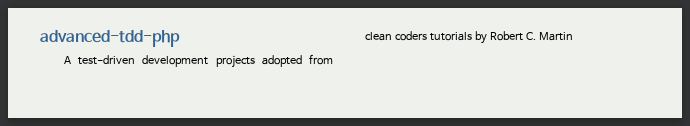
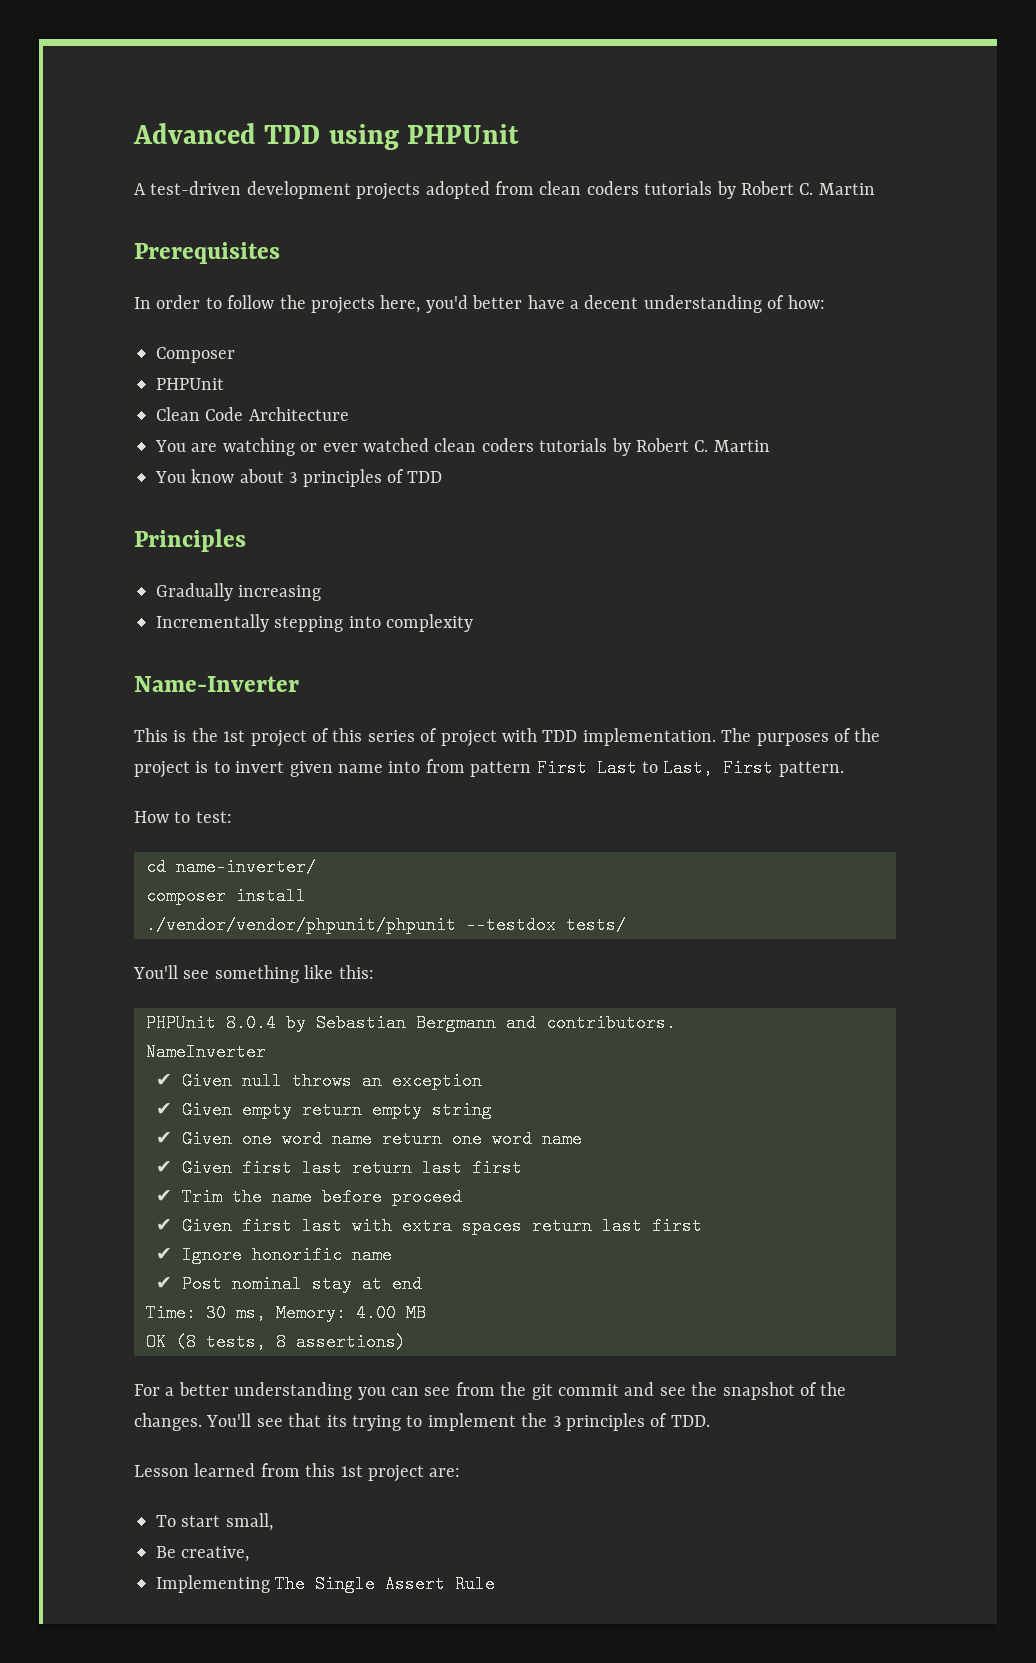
- advanced-tdd-php
+ Advanced TDD using PHPUnit
+ Prerequisites
+ In order to follow the projects here, you'd better have a decent understanding of how:
+ Composer
+ PHPUnit
+ Clean Code Architecture
+ You are watching or ever watched clean coders tutorials by Robert C. Martin
+ You know about 3 principles of TDD
+ Principles
+ Gradually increasing
+ Incrementally stepping into complexity
+ Name-Inverter
+ This is the 1st project of this series of project with TDD implementation. The purposes of the project is to invert given name into from pattern First Last to Last, First pattern.
+ How to test:
+ cd name-inverter/
+ composer install
+ ./vendor/vendor/phpunit/phpunit --testdox tests/
+ You'll see something like this:
+ PHPUnit 8.0.4 by Sebastian Bergmann and contributors.
+ NameInverter
+ ✔ Given null throws an exception
+ ✔ Given empty return empty string
+ ✔ Given one word name return one word name
+ ✔ Given first last return last first
+ ✔ Trim the name before proceed
+ ✔ Given first last with extra spaces return last first
+ ✔ Ignore honorific name
+ ✔ Post nominal stay at end
+ Time: 30 ms, Memory: 4.00 MB
+ OK (8 tests, 8 assertions)
+ For a better understanding you can see from the git commit and see the snapshot of the changes. You'll see that its trying to implement the 3 principles of TDD.
+ Lesson learned from this 1st project are:
+ To start small,
+ Be creative,
+ Implementing The Single Assert Rule

